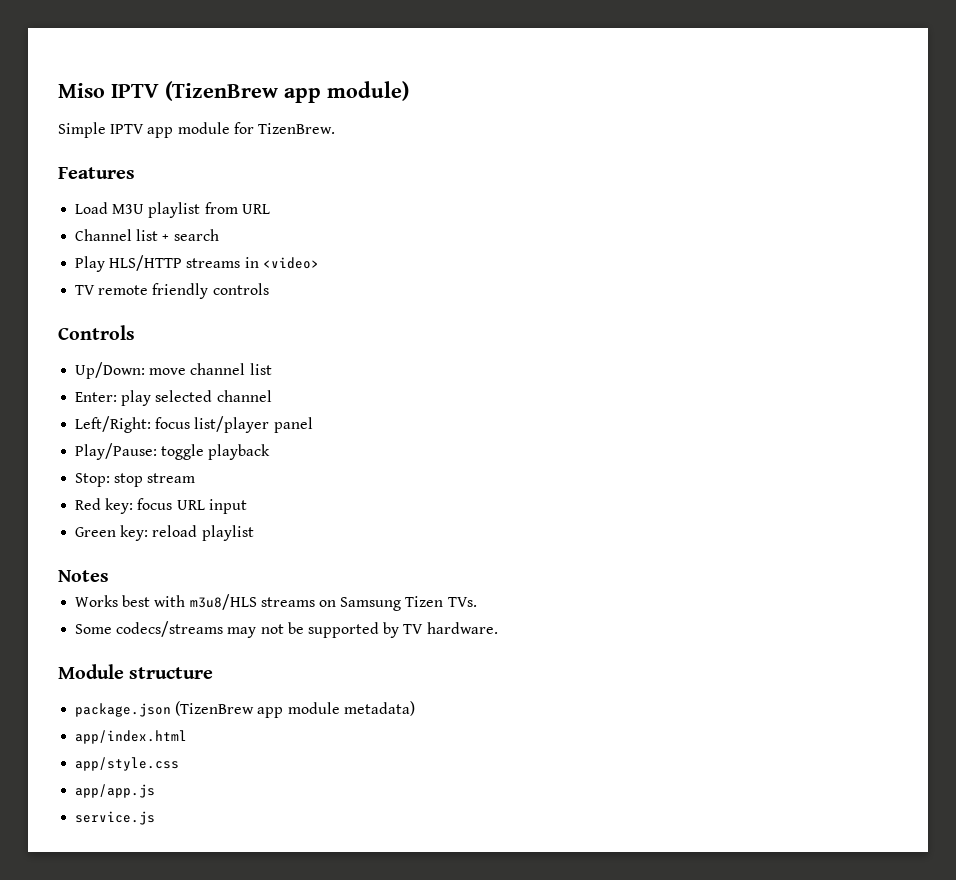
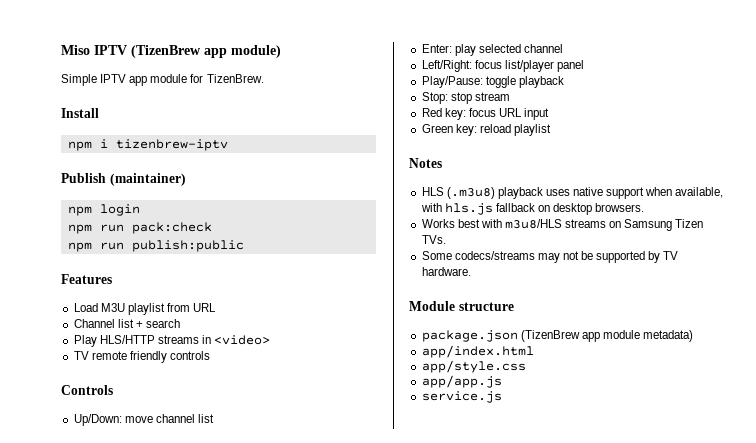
+ Install
+ npm i tizenbrew-iptv
+ Publish (maintainer)
+ npm login
+ npm run pack:check
+ npm run publish:public
+ HLS (.m3u8) playback uses native support when available, with hls.js fallback on desktop browsers.

